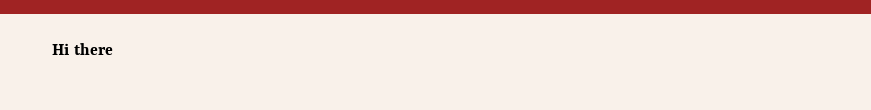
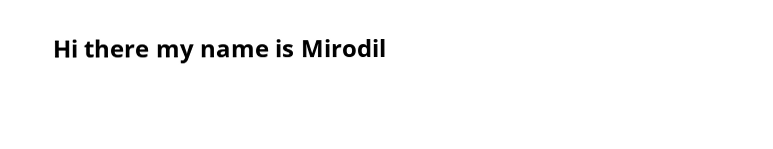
- Hi there
+ Hi there my name is Mirodil

